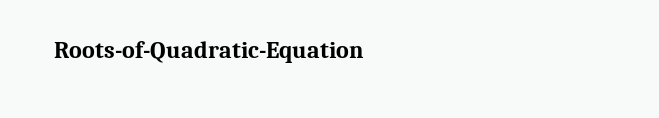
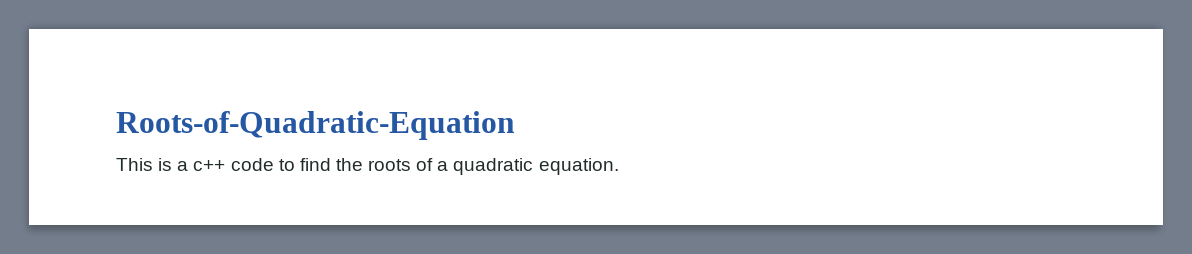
+ This is a c++ code to find the roots of a quadratic equation.

